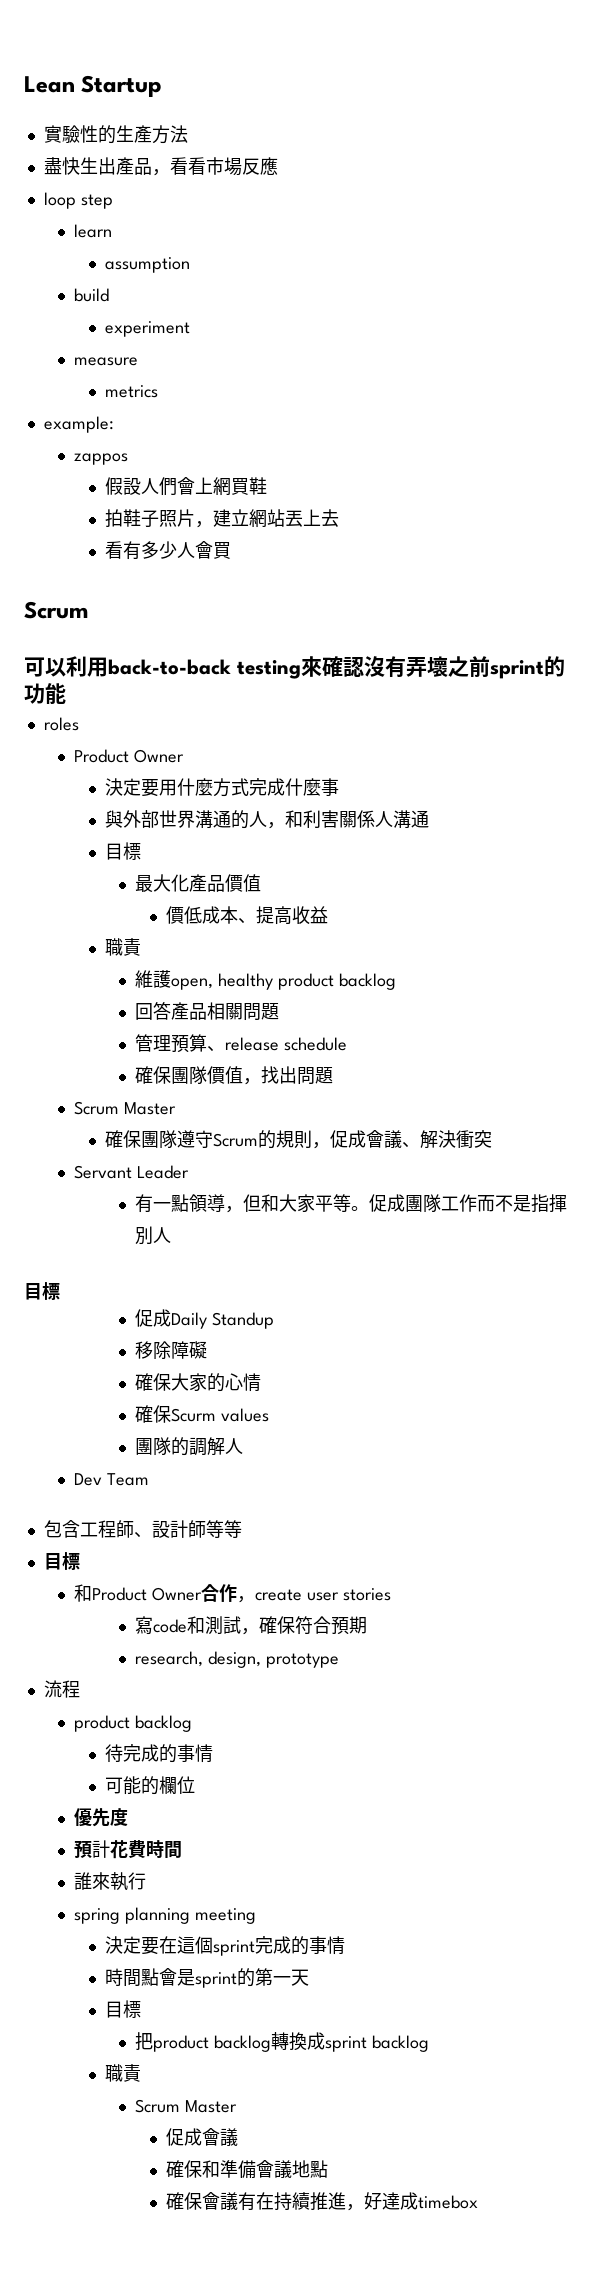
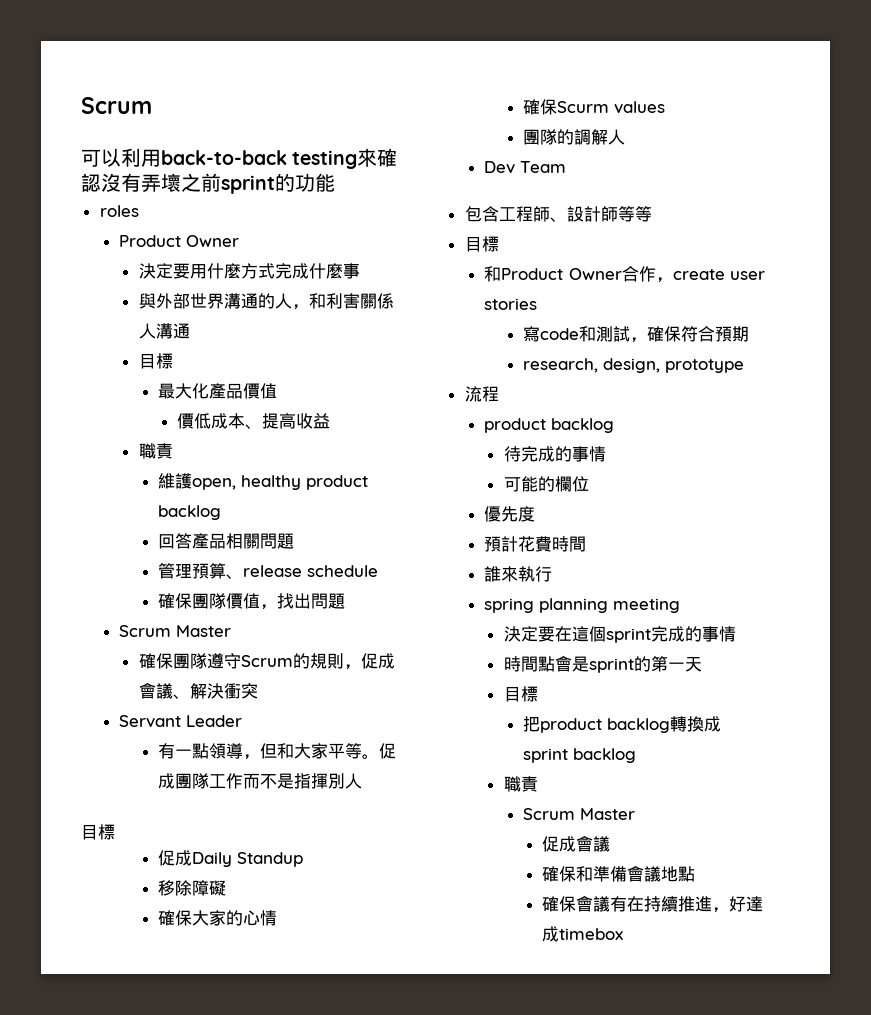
- Lean Startup
- 實驗性的生產方法
- 盡快生出產品，看看市場反應
- loop step
- learn
- assumption
- build
- experiment
- measure
- metrics
- example:
- zappos
- 假設人們會上網買鞋
- 拍鞋子照片，建立網站丟上去
- 看有多少人會買

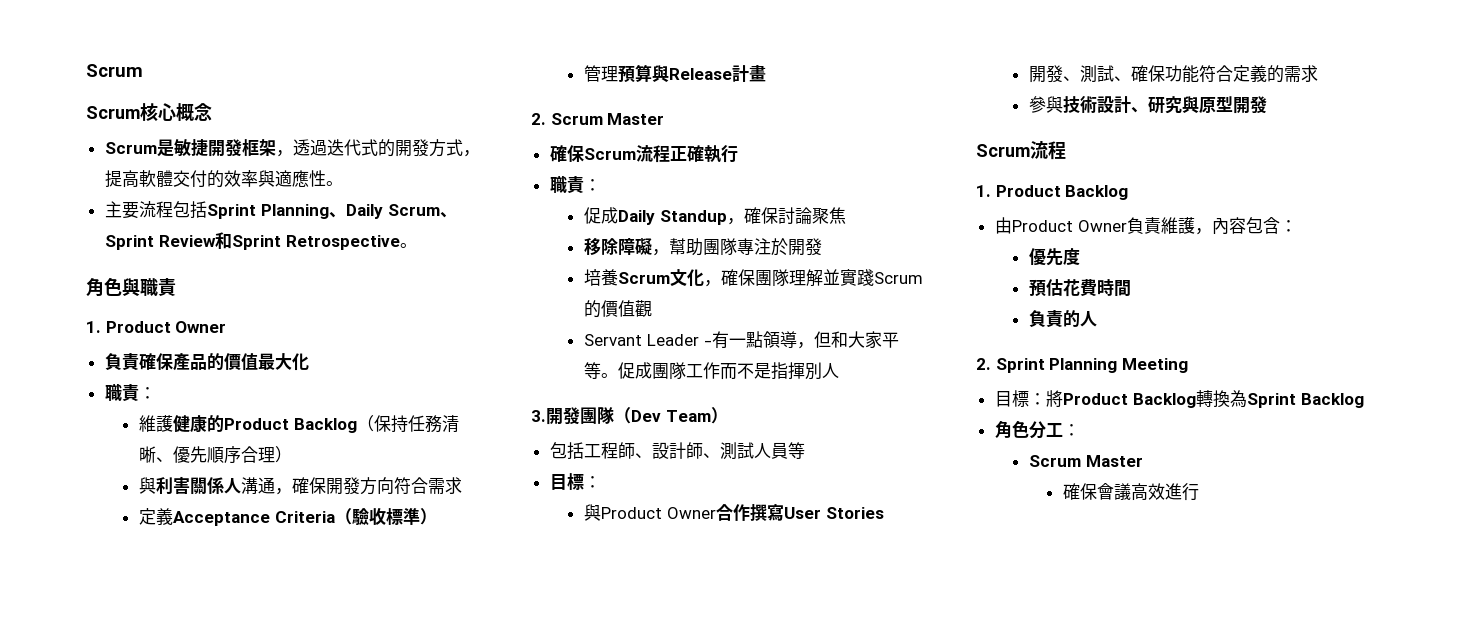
- 可以利用back-to-back testing來確認沒有弄壞之前sprint的功能
- roles
- Product Owner
- 決定要用什麼方式完成什麼事
- 與外部世界溝通的人，和利害關係人溝通
- 目標
- 最大化產品價值
- 價低成本、提高收益
- 職責
- 維護open, healthy product backlog
- 回答產品相關問題
- 管理預算、release schedule
- 確保團隊價值，找出問題
- Scrum Master
- 確保團隊遵守Scrum的規則，促成會議、解決衝突
+ Scrum核心概念
+ Scrum是敏捷開發框架，透過迭代式的開發方式，提高軟體交付的效率與適應性。
+ 主要流程包括Sprint Planning、Daily Scrum、Sprint Review和Sprint Retrospective。
+ 角色與職責
+ 1. Product Owner
+ 負責確保產品的價值最大化
+ 職責：
+ 維護健康的Product Backlog（保持任務清晰、優先順序合理）
+ 與利害關係人溝通，確保開發方向符合需求
+ 定義Acceptance Criteria（驗收標準）
+ 管理預算與Release計畫
+ 2. Scrum Master
+ 確保Scrum流程正確執行
+ 職責：
+ 促成Daily Standup，確保討論聚焦
+ 移除障礙，幫助團隊專注於開發
+ 培養Scrum文化，確保團隊理解並實踐Scrum的價值觀
- Servant Leader
- 有一點領導，但和大家平等。
+ Servant Leader -有一點領導，但和大家平等。
  促成團隊工作而不是指揮別人
- 目標
- 促成Daily Standup
- 移除障礙
- 確保大家的心情
- 確保Scurm values
- 團隊的調解人
- Dev Team
- 包含工程師、設計師等等
- 目標
- 和Product Owner合作，create user stories
- 寫code和測試，確保符合預期
- research, design, prototype
- 流程
- product backlog
- 待完成的事情
- 可能的欄位
+ 3.開發團隊（Dev Team）
+ 包括工程師、設計師、測試人員等
+ 目標：
+ 與Product Owner合作撰寫User Stories
+ 開發、測試、確保功能符合定義的需求
+ 參與技術設計、研究與原型開發
+ Scrum流程
+ 1. Product Backlog
+ 由Product Owner負責維護，內容包含：
- 預計花費時間
+ 預估花費時間
- 誰來執行
- spring planning meeting
- 決定要在這個sprint完成的事情
- 時間點會是sprint的第一天
- 目標
- 把product backlog轉換成sprint backlog
- 職責
+ 負責的人
+ 2. Sprint Planning Meeting
+ 目標：將Product Backlog轉換為Sprint Backlog
+ 角色分工：
  Scrum Master
- 促成會議
- 確保和準備會議地點
- 確保會議有在持續推進，好達成timebox
+ 確保會議高效進行

